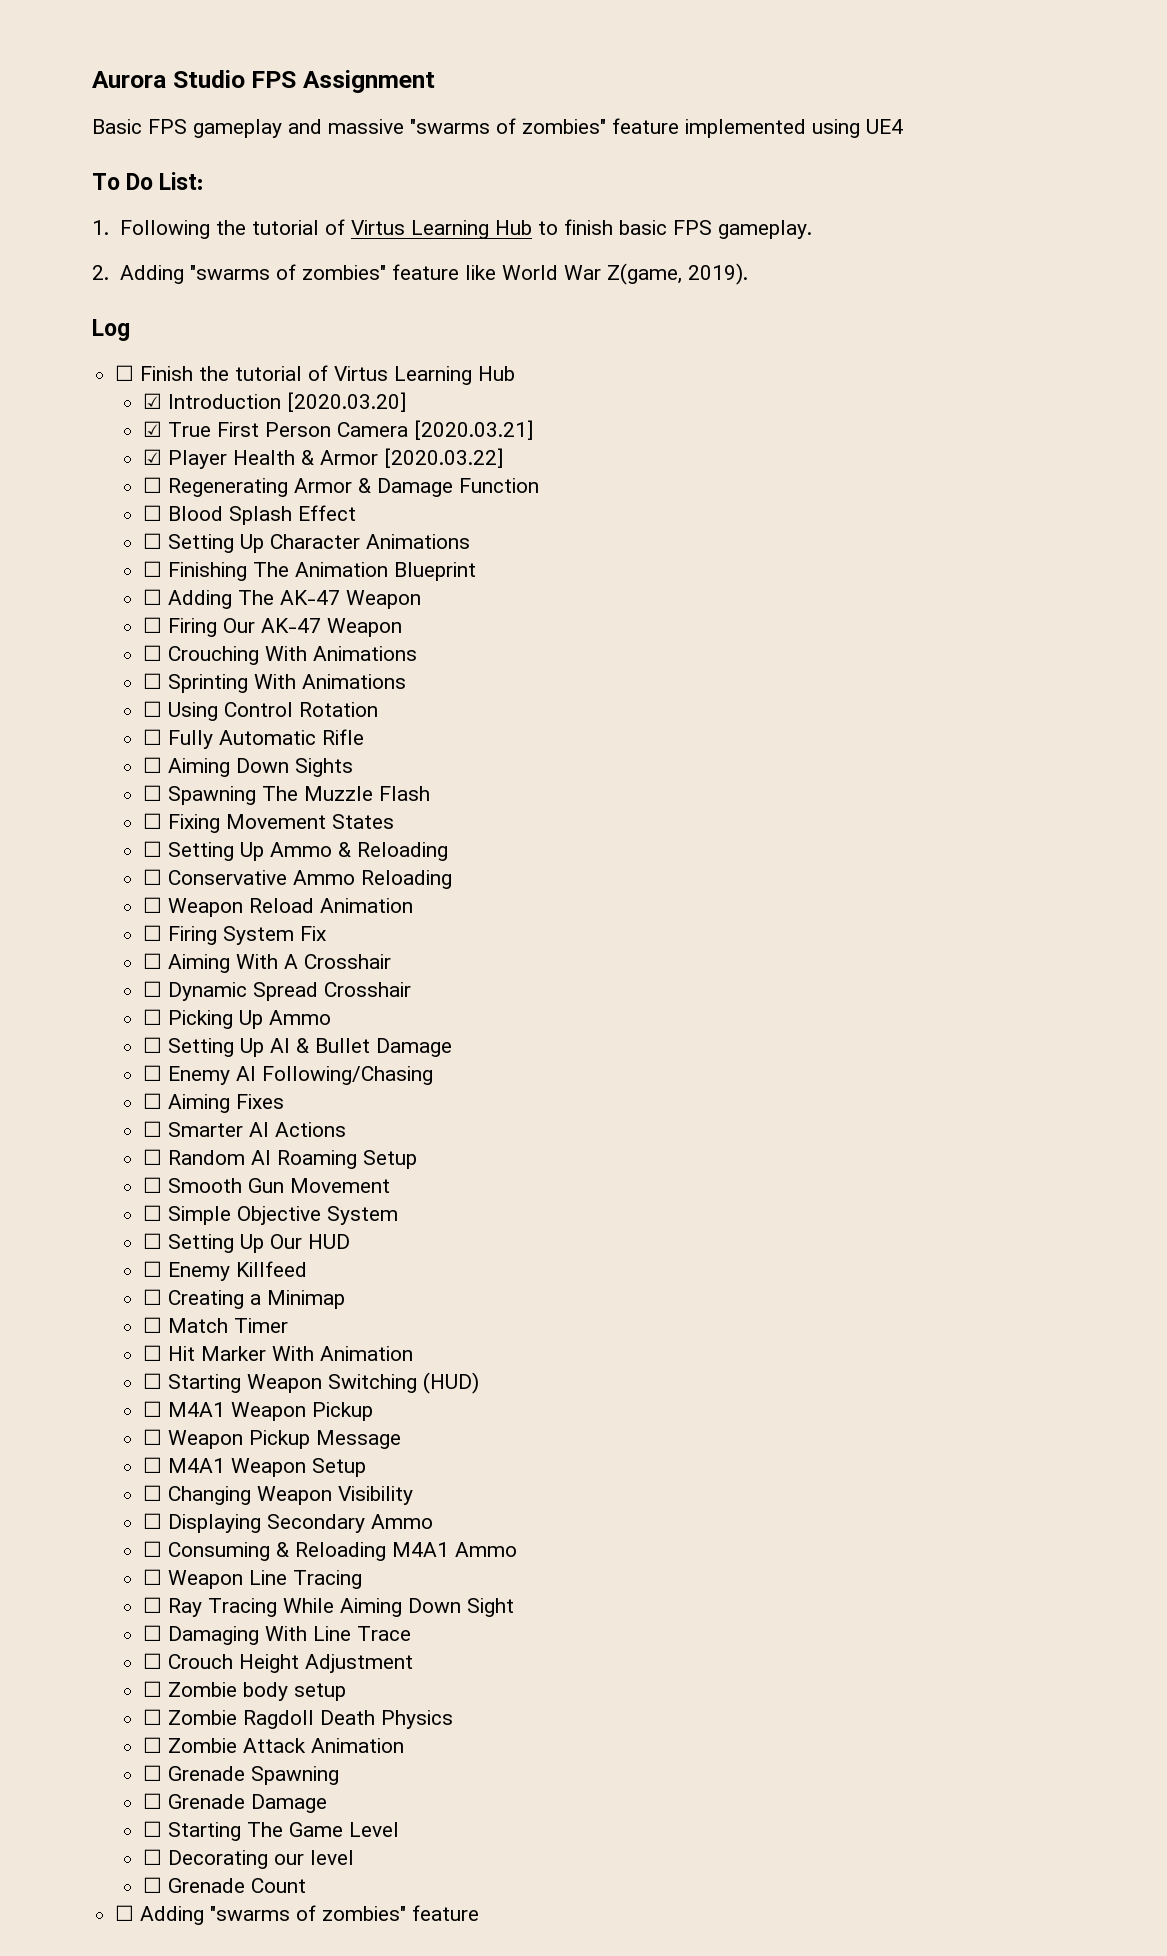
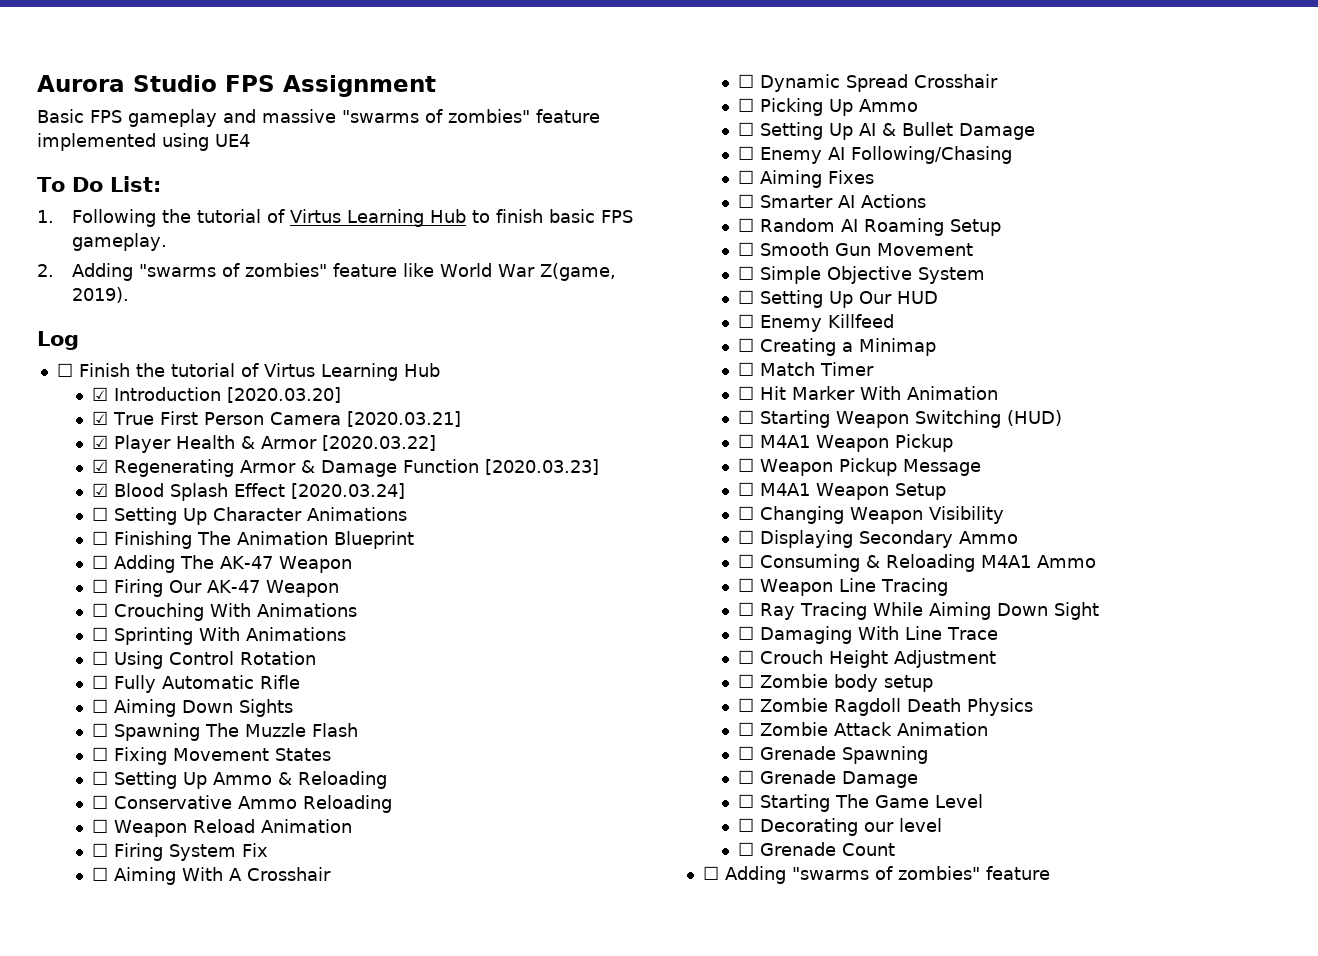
- ☐ Regenerating Armor & Damage Function
- ☐ Blood Splash Effect
+ ☑ Regenerating Armor & Damage Function [2020.03.23]
+ ☑ Blood Splash Effect [2020.03.24]

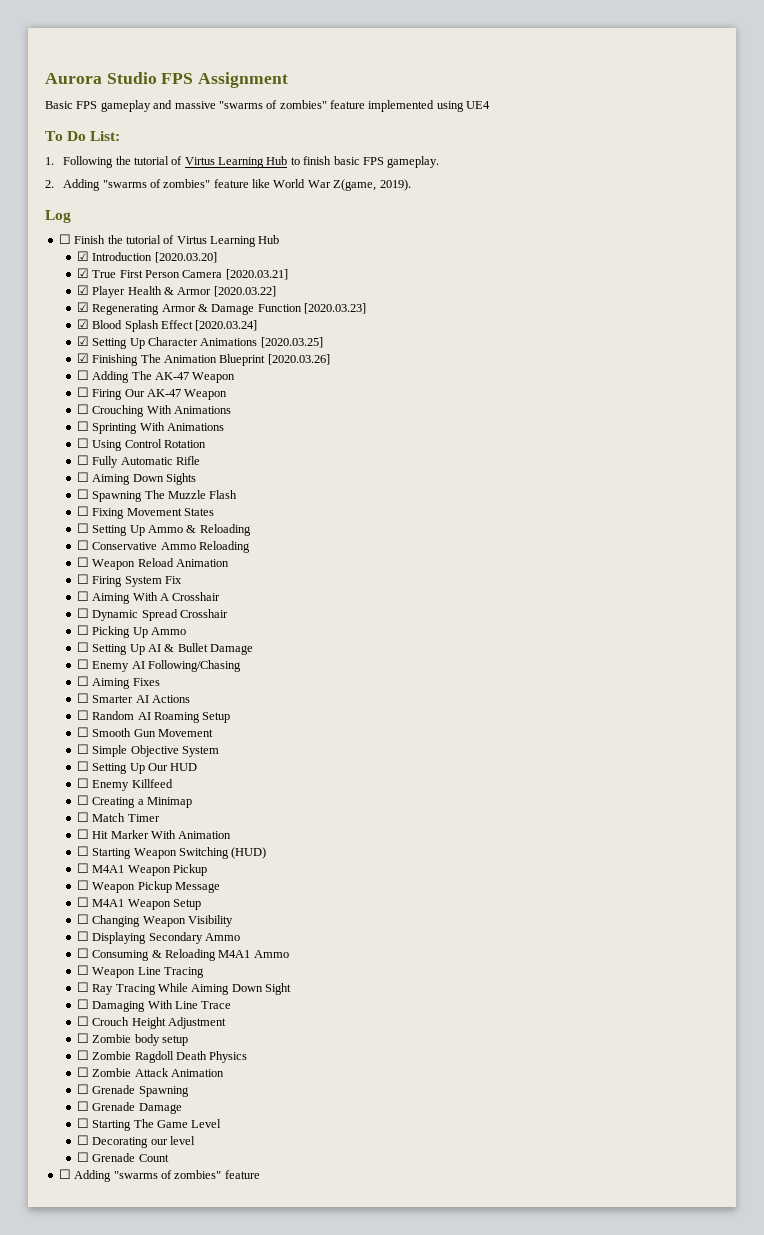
- ☐ Setting Up Character Animations
- ☐ Finishing The Animation Blueprint
+ ☑ Setting Up Character Animations [2020.03.25]
+ ☑ Finishing The Animation Blueprint [2020.03.26]

